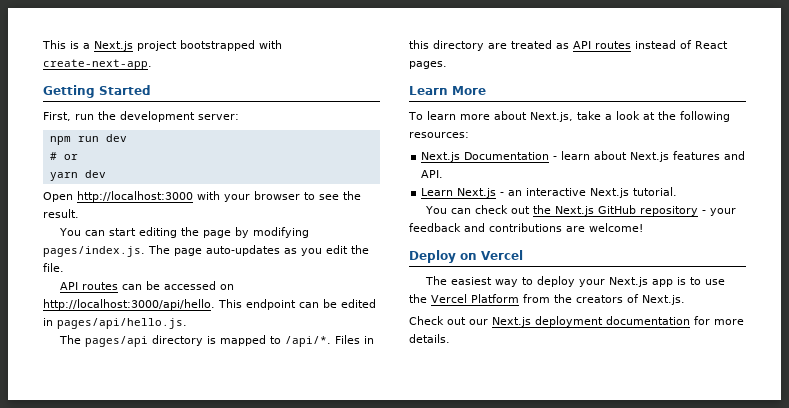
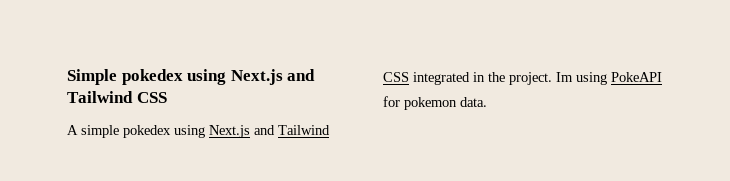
- This is a Next.js project bootstrapped with create-next-app.
- Getting Started
- First, run the development server:
- npm run dev
- # or
- yarn dev
- Open http://localhost:3000 with your browser to see the result.
- You can start editing the page by modifying pages/index.js. The page auto-updates as you edit the file.
- API routes can be accessed on http://localhost:3000/api/hello. This endpoint can be edited in pages/api/hello.js.
- The pages/api directory is mapped to /api/*. Files in this directory are treated as API routes instead of React pages.
- Learn More
- To learn more about Next.js, take a look at the following resources:
- Next.js Documentation - learn about Next.js features and API.
- Learn Next.js - an interactive Next.js tutorial.
- You can check out the Next.js GitHub repository - your feedback and contributions are welcome!
- Deploy on Vercel
- The easiest way to deploy your Next.js app is to use the Vercel Platform from the creators of Next.js.
- Check out our Next.js deployment documentation for more details.
+ Simple pokedex using Next.js and Tailwind CSS
+ A simple pokedex using Next.js and Tailwind CSS integrated in the project. Im using PokeAPI for pokemon data.

